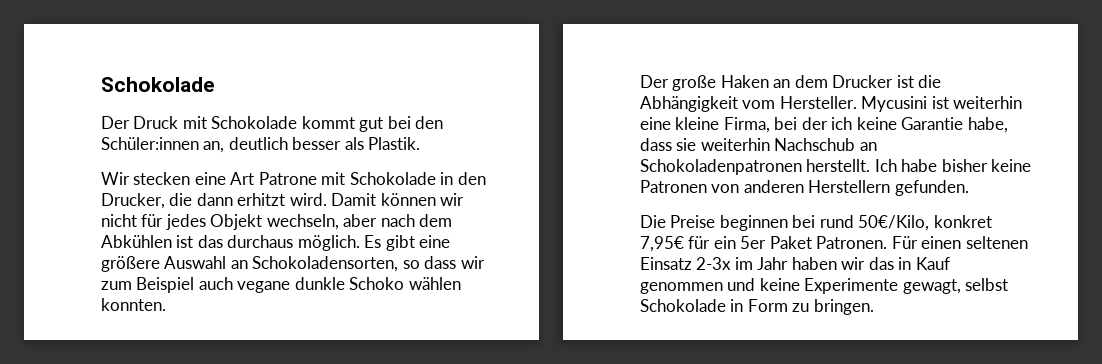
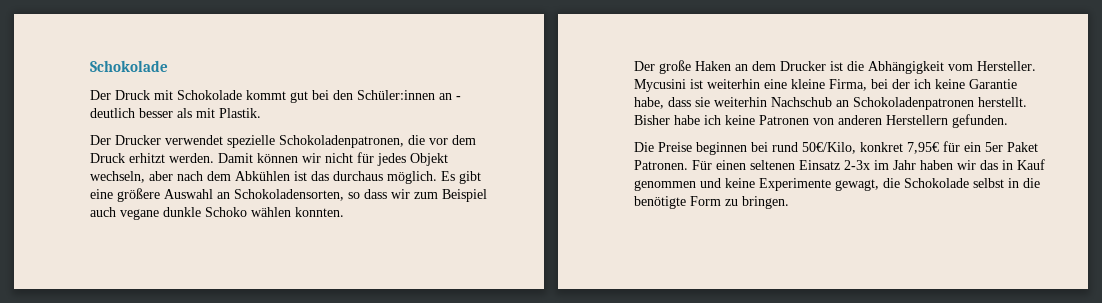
- Der Druck mit Schokolade kommt gut bei den Schüler:innen an, deutlich besser als Plastik.
+ Der Druck mit Schokolade kommt gut bei den Schüler:innen an - deutlich besser als mit Plastik.
- Wir stecken eine Art Patrone mit Schokolade in den Drucker, die dann erhitzt wird.
+ Der Drucker verwendet spezielle Schokoladenpatronen, die vor dem Druck erhitzt werden.
- Ich habe bisher keine Patronen von anderen Herstellern gefunden.
+ Bisher habe ich keine Patronen von anderen Herstellern gefunden.
- Für einen seltenen Einsatz 2-3x im Jahr haben wir das in Kauf genommen und keine Experimente gewagt, selbst Schokolade in Form zu bringen.
+ Für einen seltenen Einsatz 2-3x im Jahr haben wir das in Kauf genommen und keine Experimente gewagt, die Schokolade selbst in die benötigte Form zu bringen.

